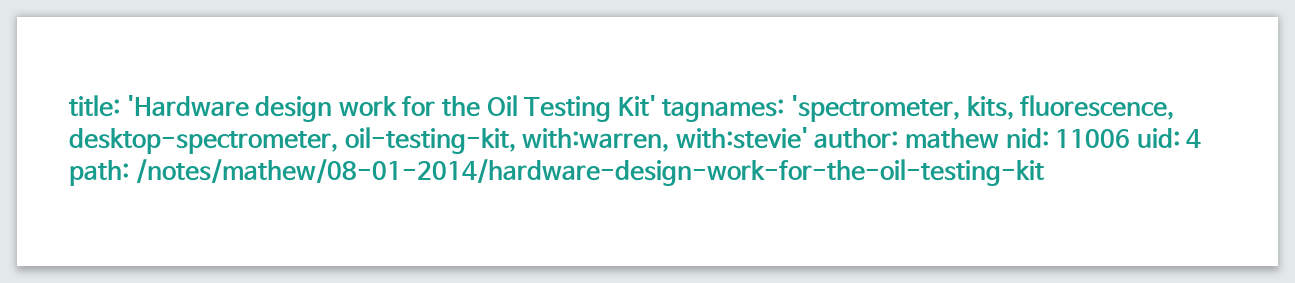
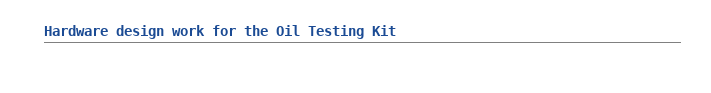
- title: 'Hardware design work for the Oil Testing Kit' tagnames: 'spectrometer, kits, fluorescence, desktop-spectrometer, oil-testing-kit, with:warren, with:stevie' author: mathew nid: 11006 uid: 4 path: /notes/mathew/08-01-2014/hardware-design-work-for-the-oil-testing-kit
+ Hardware design work for the Oil Testing Kit

